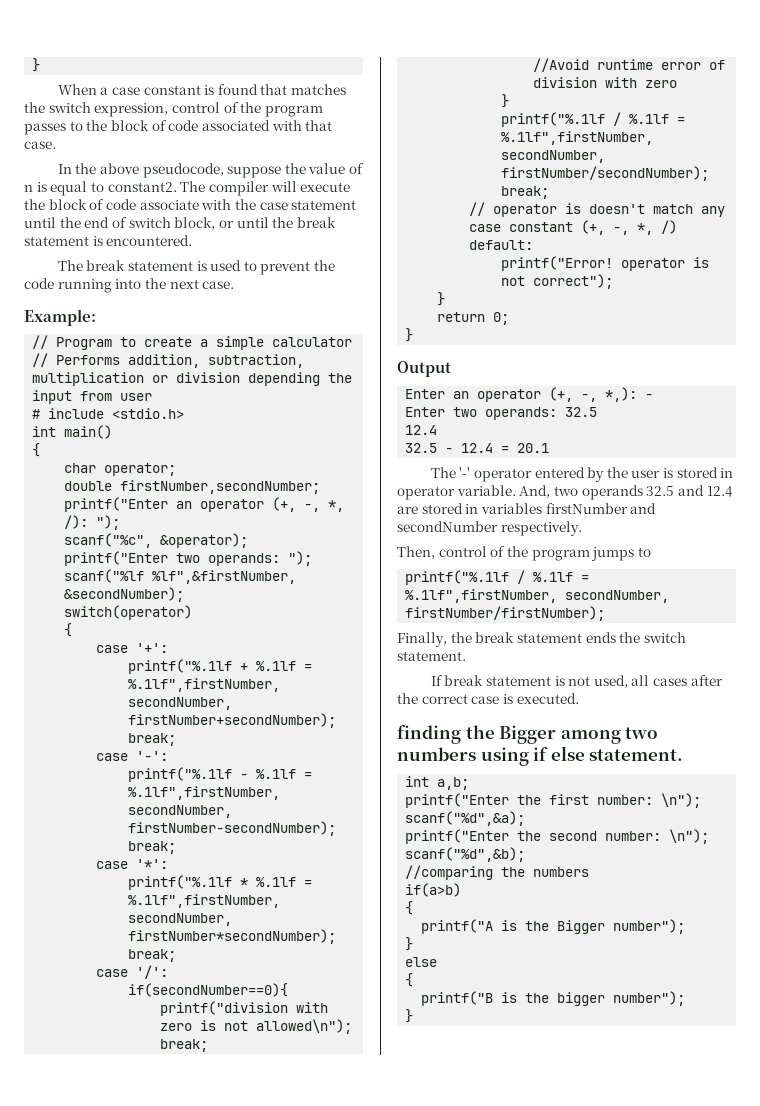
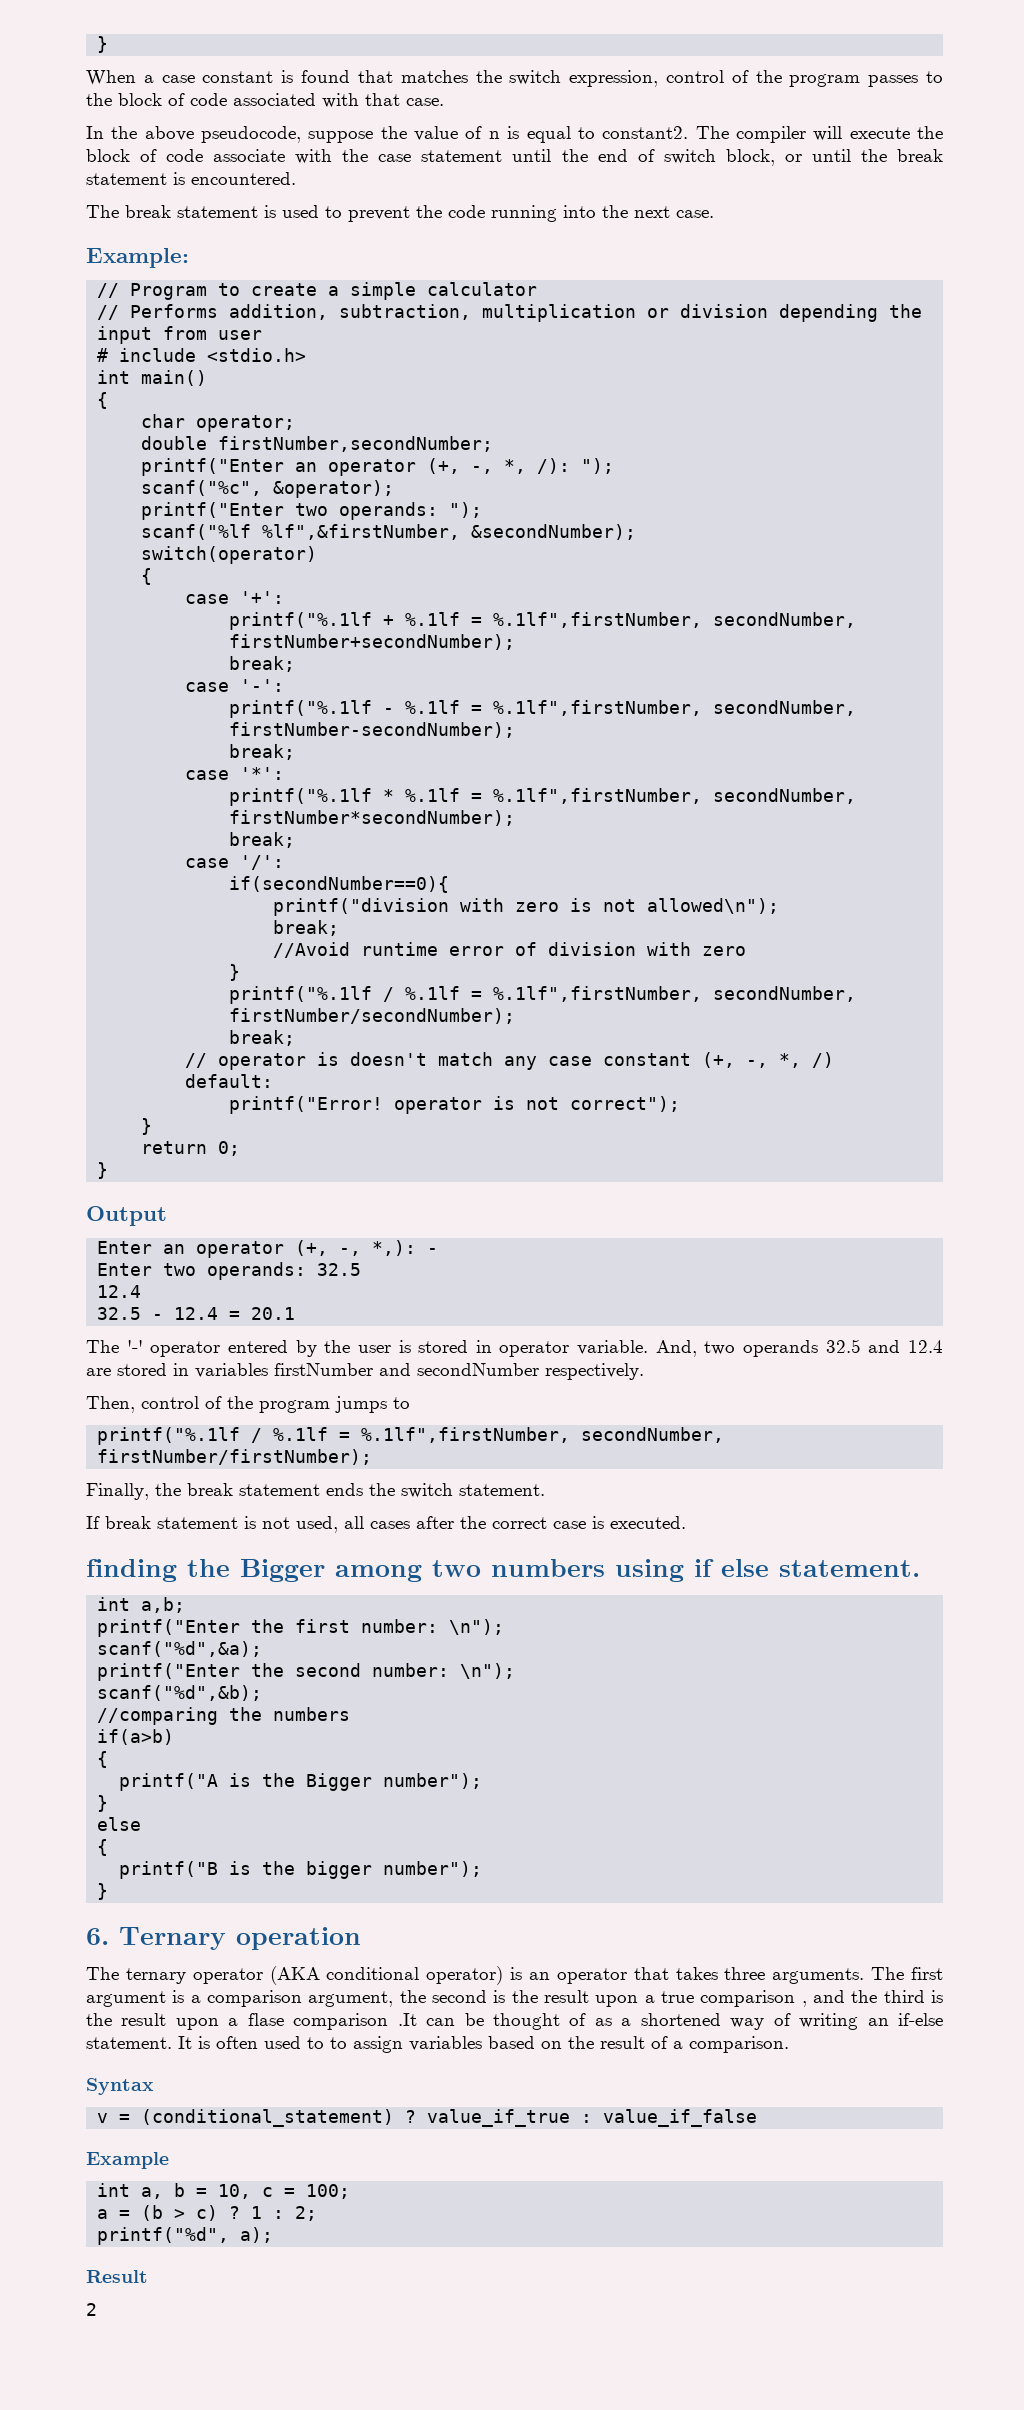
+ 6. Ternary operation
+ The ternary operator (AKA conditional operator) is an operator that takes three arguments. The first argument is a comparison argument, the second is the result upon a true comparison , and the third is the result upon a flase comparison .It can be thought of as a shortened way of writing an if-else statement. It is often used to to assign variables based on the result of a comparison.
+ Syntax
+ v = (conditional_statement) ? value_if_true : value_if_false
+ Example
+ int a, b = 10, c = 100;
+ a = (b > c) ? 1 : 2;
+ printf("%d", a);
+ Result
+ 2

